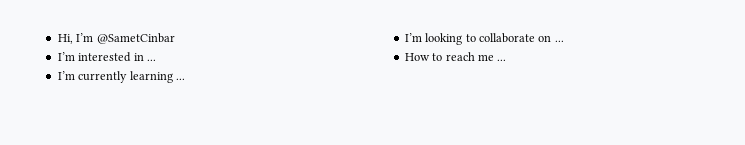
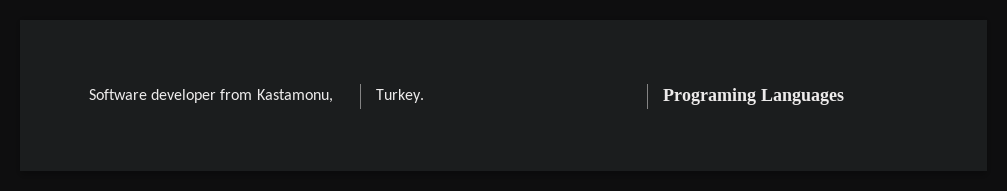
- Hi, I’m @SametCinbar
- I’m interested in ...
- I’m currently learning ...
- I’m looking to collaborate on ...
- How to reach me ...
+ Software developer from Kastamonu, Turkey.
+ Programing Languages

